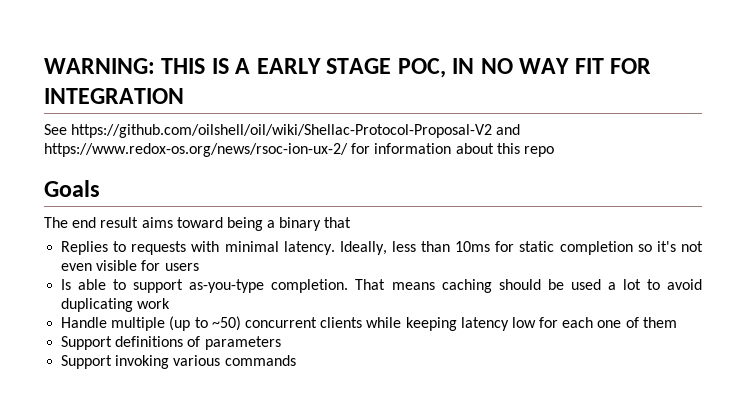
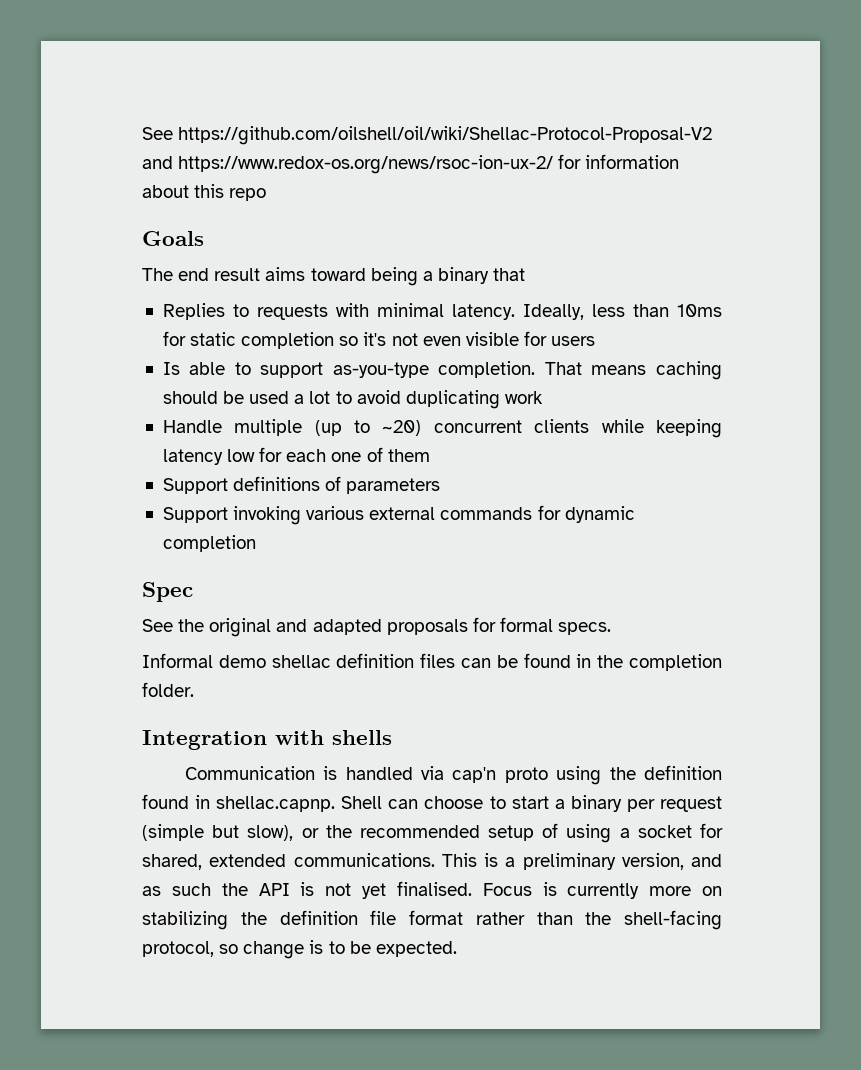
- WARNING: THIS IS A EARLY STAGE POC, IN NO WAY FIT FOR INTEGRATION
- Handle multiple (up to ~50) concurrent clients while keeping latency low for each one of them
+ Handle multiple (up to ~20) concurrent clients while keeping latency low for each one of them
- Support invoking various commands
+ Support invoking various external commands for dynamic completion
+ Spec
+ See the original and adapted proposals for formal specs.
+ Informal demo shellac definition files can be found in the completion folder.
+ Integration with shells
+ Communication is handled via cap'n proto using the definition found in shellac.capnp. Shell can choose to start a binary per request (simple but slow), or the recommended setup of using a socket for shared, extended communications. This is a preliminary version, and as such the API is not yet finalised. Focus is currently more on stabilizing the definition file format rather than the shell-facing protocol, so change is to be expected.

